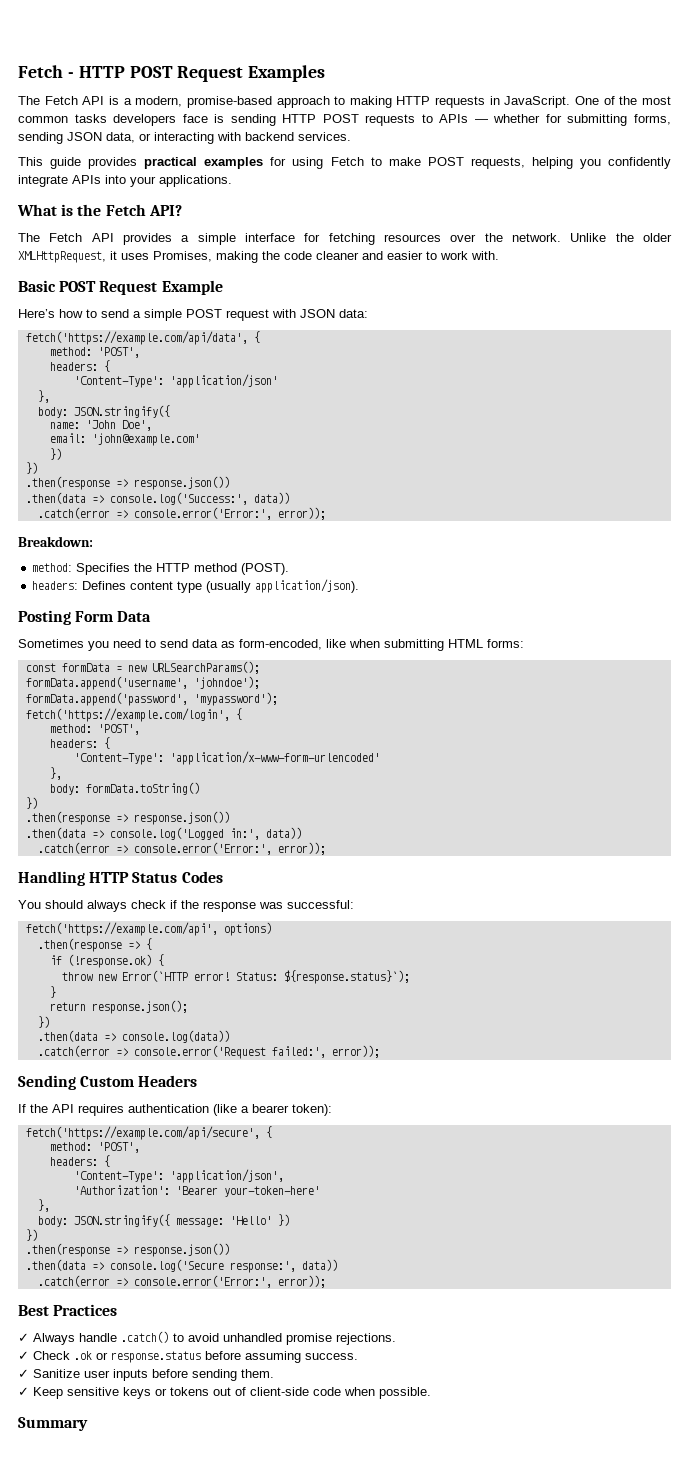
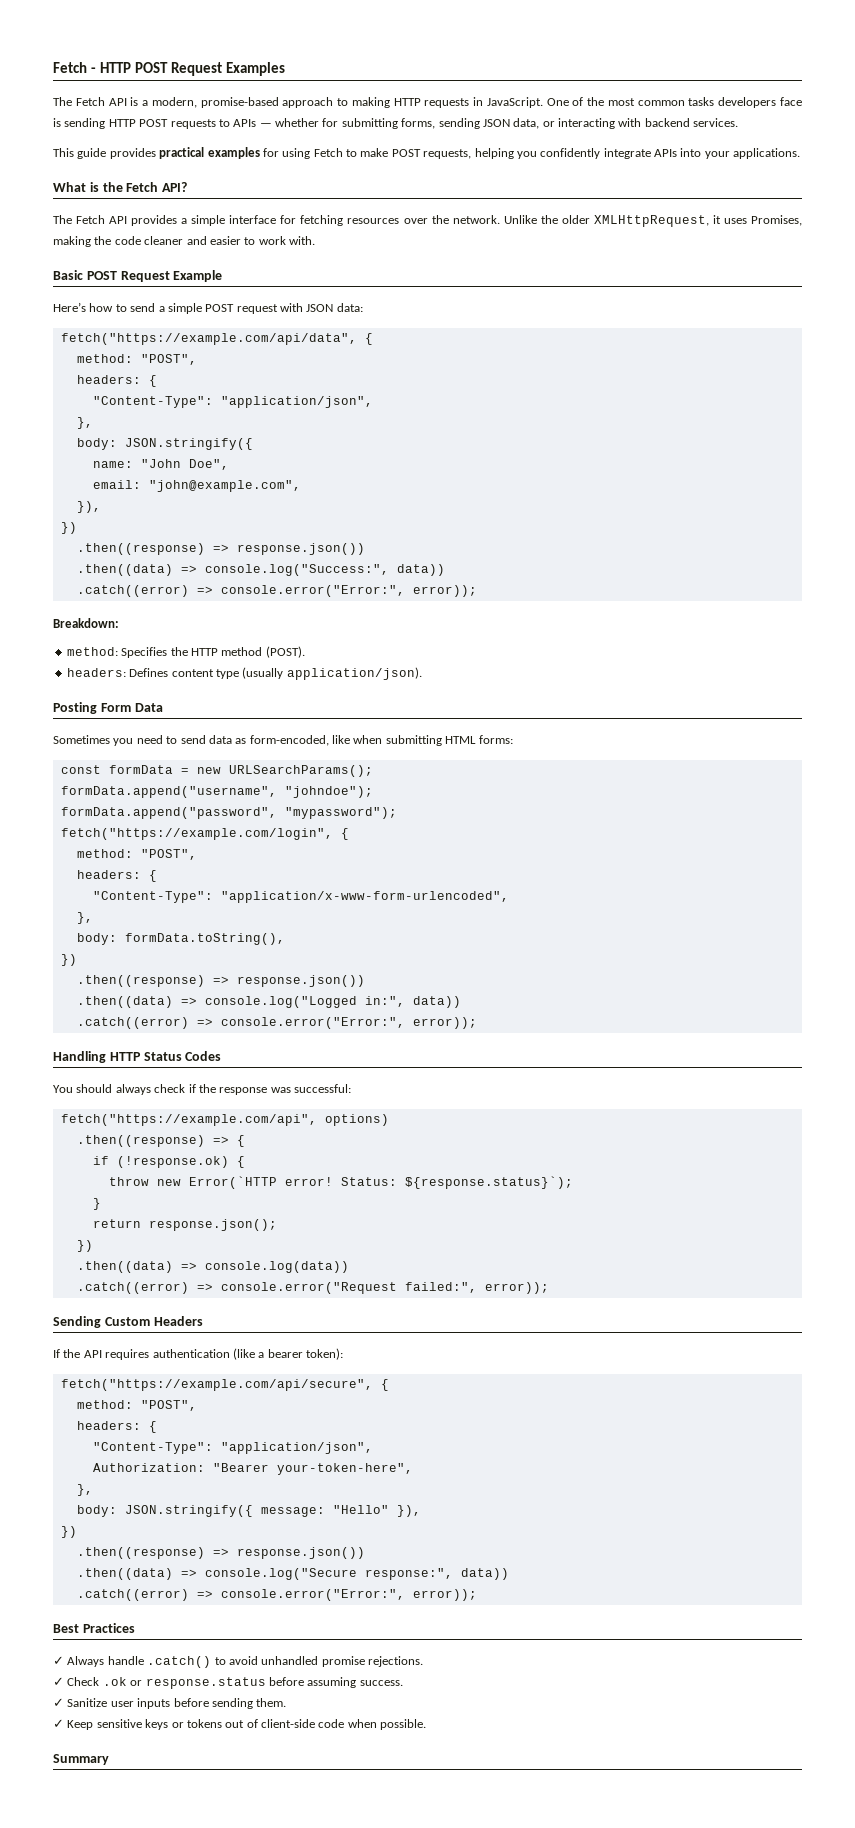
- fetch('https://example.com/api/data', {
- method: 'POST',
+ fetch("https://example.com/api/data", {
+ method: "POST",
  headers: {
- 'Content-Type': 'application/json'
+ "Content-Type": "application/json",
- name: 'John Doe',
+ name: "John Doe",
- email: 'john@example.com'
+ email: "john@example.com",
+ }),
  })
- })
- .then(response => response.json())
- .then(data => console.log('Success:', data))
- .catch(error => console.error('Error:', error));
+ .then((response) => response.json())
+ .then((data) => console.log("Success:", data))
+ .catch((error) => console.error("Error:", error));
- formData.append('username', 'johndoe');
- formData.append('password', 'mypassword');
- fetch('https://example.com/login', {
- method: 'POST',
+ formData.append("username", "johndoe");
+ formData.append("password", "mypassword");
+ fetch("https://example.com/login", {
+ method: "POST",
  headers: {
- 'Content-Type': 'application/x-www-form-urlencoded'
+ "Content-Type": "application/x-www-form-urlencoded",
  },
- body: formData.toString()
+ body: formData.toString(),
  })
- .then(response => response.json())
- .then(data => console.log('Logged in:', data))
- .catch(error => console.error('Error:', error));
+ .then((response) => response.json())
+ .then((data) => console.log("Logged in:", data))
+ .catch((error) => console.error("Error:", error));
- fetch('https://example.com/api', options)
+ fetch("https://example.com/api", options)
- .then(response => {
+ .then((response) => {
- .then(data => console.log(data))
+ .then((data) => console.log(data))
- .catch(error => console.error('Request failed:', error));
+ .catch((error) => console.error("Request failed:", error));
- fetch('https://example.com/api/secure', {
- method: 'POST',
+ fetch("https://example.com/api/secure", {
+ method: "POST",
  headers: {
- 'Content-Type': 'application/json',
- 'Authorization': 'Bearer your-token-here'
+ "Content-Type": "application/json",
+ Authorization: "Bearer your-token-here",
- body: JSON.stringify({ message: 'Hello' })
+ body: JSON.stringify({ message: "Hello" }),
  })
- .then(response => response.json())
- .then(data => console.log('Secure response:', data))
- .catch(error => console.error('Error:', error));
+ .then((response) => response.json())
+ .then((data) => console.log("Secure response:", data))
+ .catch((error) => console.error("Error:", error));

